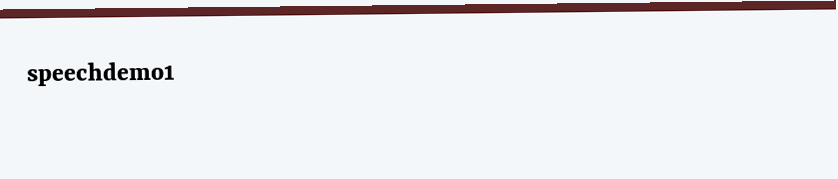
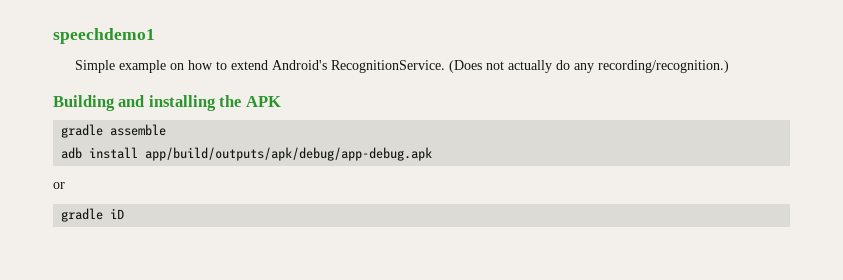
+ Simple example on how to extend Android's RecognitionService. (Does not actually do any recording/recognition.)
+ Building and installing the APK
+ gradle assemble
+ adb install app/build/outputs/apk/debug/app-debug.apk
+ or
+ gradle iD

